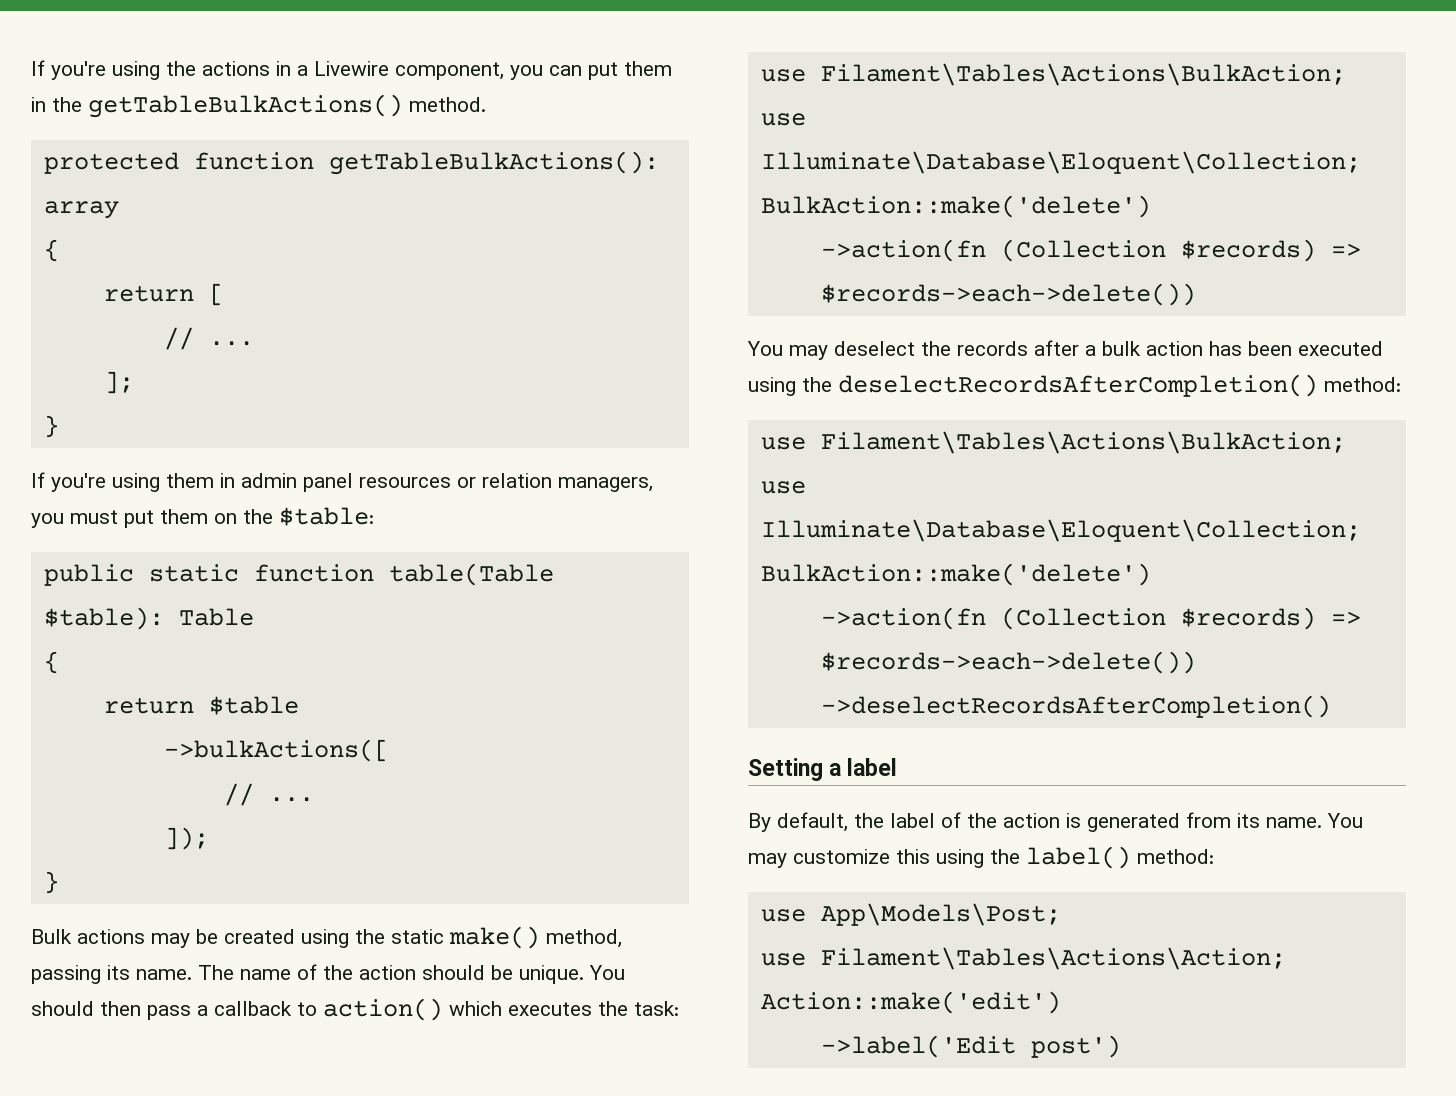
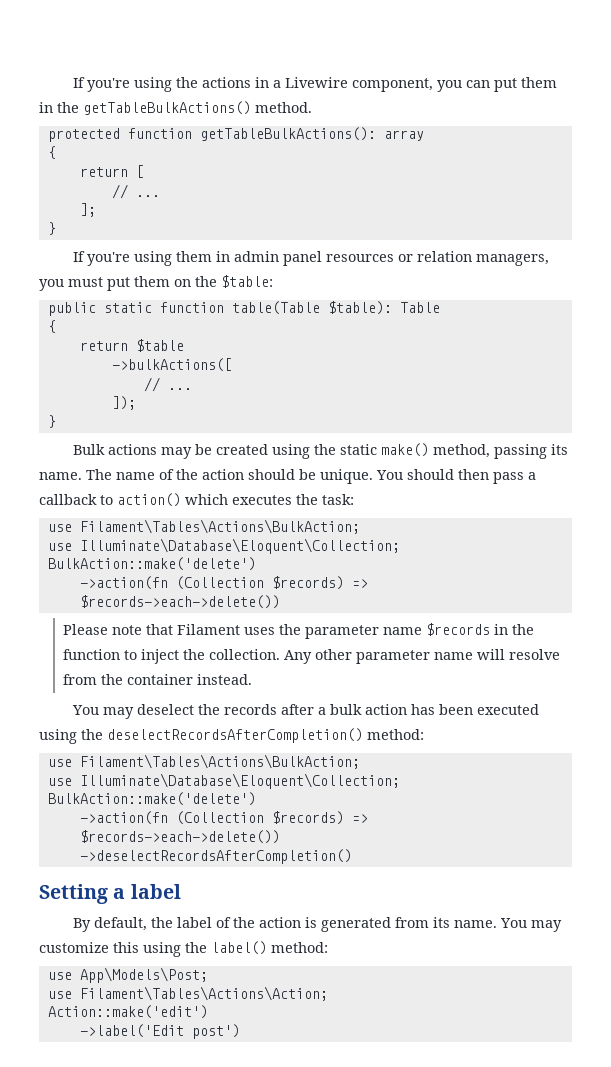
+ Please note that Filament uses the parameter name $records in the function to inject the collection. Any other parameter name will resolve from the container instead.

